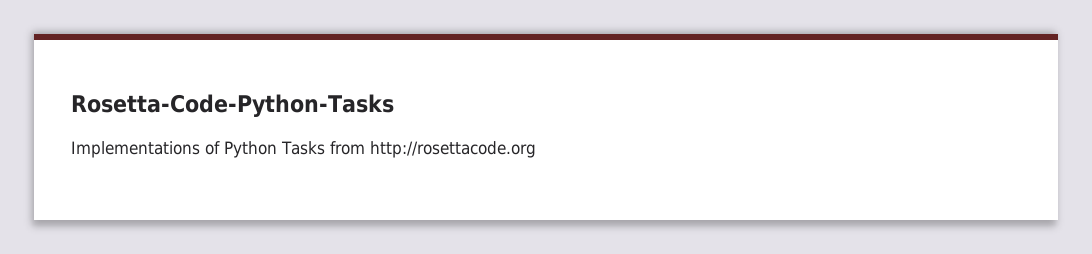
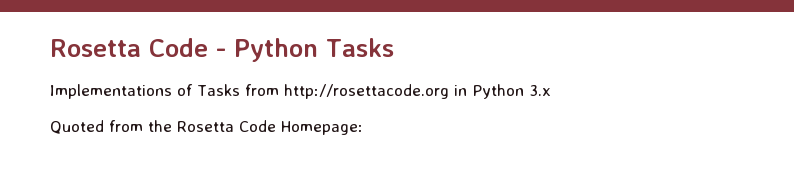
- Rosetta-Code-Python-Tasks
+ Rosetta Code - Python Tasks
- Implementations of Python Tasks from http://rosettacode.org
+ Implementations of Tasks from http://rosettacode.org in Python 3.x
+ Quoted from the Rosetta Code Homepage:

